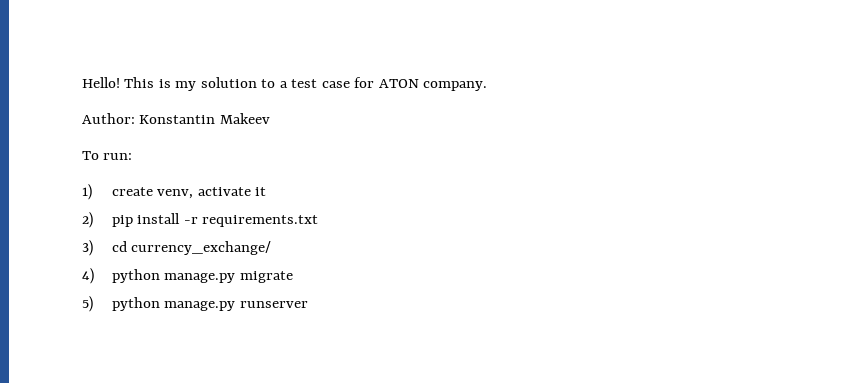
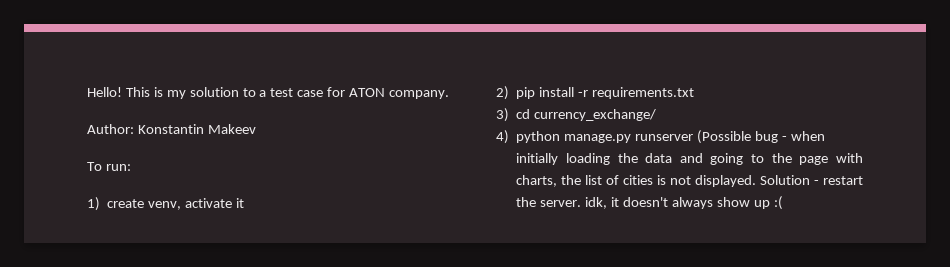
- 4) python manage.py migrate
- 5) python manage.py runserver
+ 4) python manage.py runserver (Possible bug - when initially loading the data and going to the page with charts, the list of cities is not displayed. Solution - restart the server. idk, it doesn't always show up :(

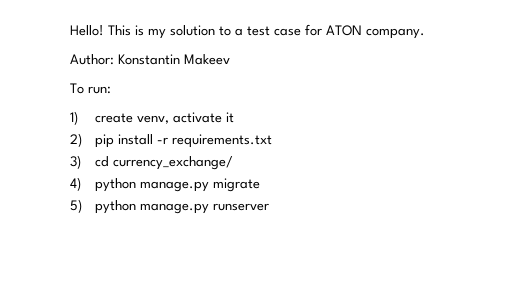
- 4) python manage.py runserver (Possible bug - when initially loading the data and going to the page with charts, the list of cities is not displayed. Solution - restart the server. idk, it doesn't always show up :(
+ 4) python manage.py migrate
+ 5) python manage.py runserver

